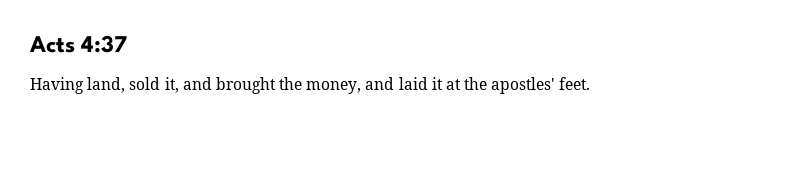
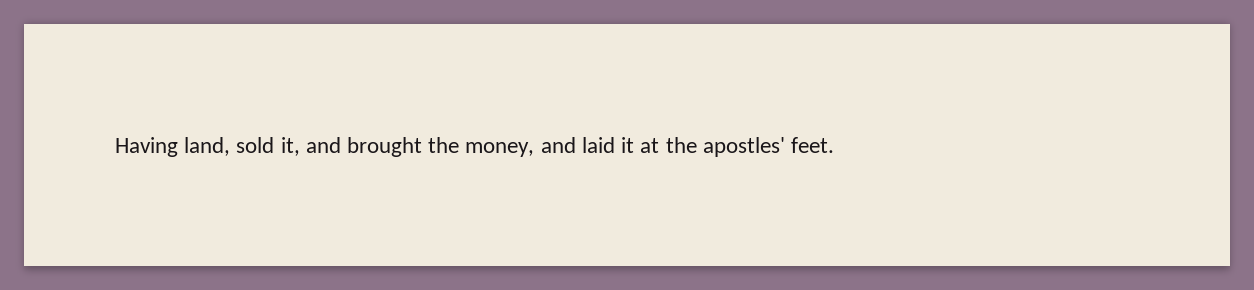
- Acts 4:37

